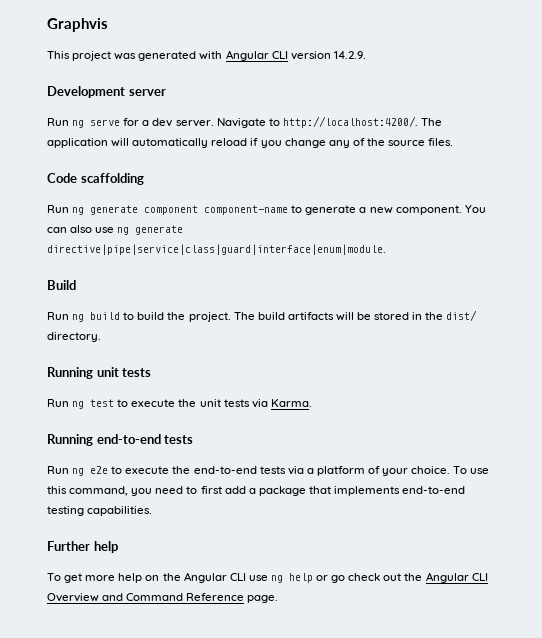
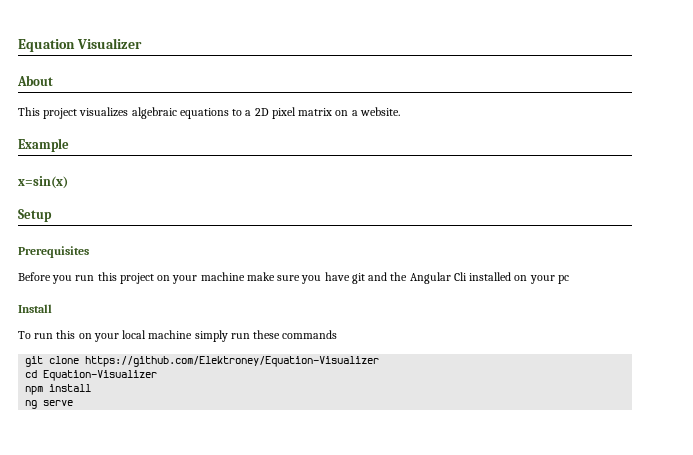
- Graphvis
+ Equation Visualizer
+ About
- This project was generated with Angular CLI version 14.2.9.
- Development server
- Run ng serve for a dev server. Navigate to http://localhost:4200/. The application will automatically reload if you change any of the source files.
- Code scaffolding
- Run ng generate component component-name to generate a new component. You can also use ng generate directive|pipe|service|class|guard|interface|enum|module.
- Build
- Run ng build to build the project. The build artifacts will be stored in the dist/ directory.
- Running unit tests
- Run ng test to execute the unit tests via Karma.
- Running end-to-end tests
- Run ng e2e to execute the end-to-end tests via a platform of your choice. To use this command, you need to first add a package that implements end-to-end testing capabilities.
- Further help
- To get more help on the Angular CLI use ng help or go check out the Angular CLI Overview and Command Reference page.
+ This project visualizes algebraic equations to a 2D pixel matrix on a website.
+ Example
+ x=sin(x)
+ Setup
+ Prerequisites
+ Before you run this project on your machine make sure you have git and the Angular Cli installed on your pc
+ Install
+ To run this on your local machine simply run these commands
+ git clone https://github.com/Elektroney/Equation-Visualizer
+ cd Equation-Visualizer
+ npm install
+ ng serve

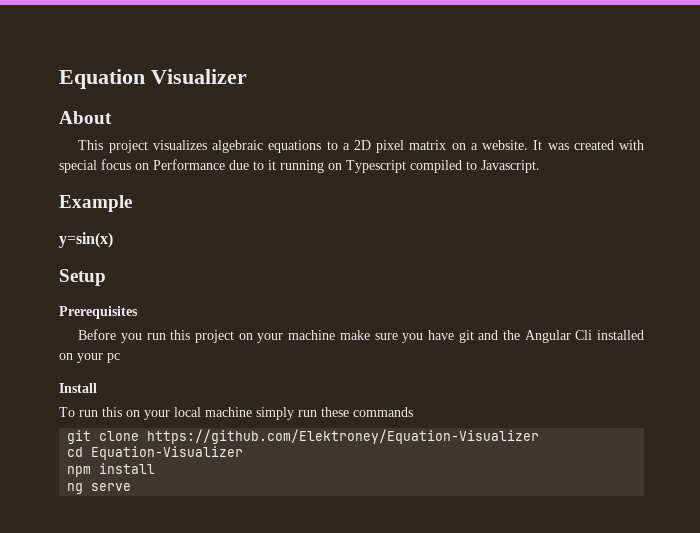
+ It was created with special focus on Performance due to it running on Typescript compiled to Javascript.
- x=sin(x)
+ y=sin(x)

